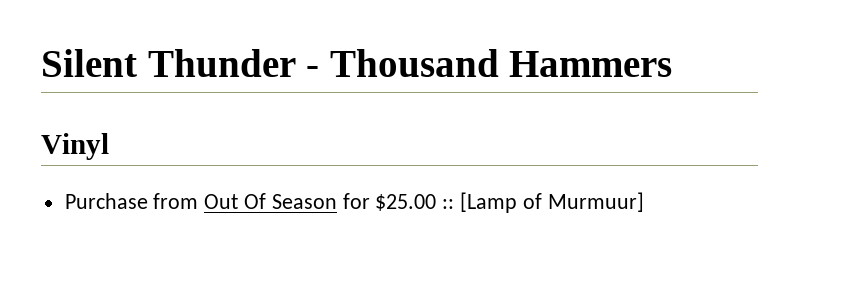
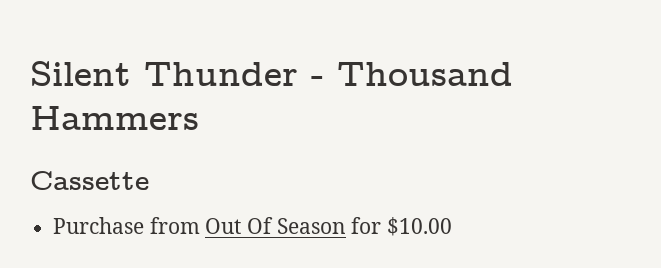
- Vinyl
+ Cassette
- Purchase from Out Of Season for $25.00 :: [Lamp of Murmuur]
+ Purchase from Out Of Season for $10.00

